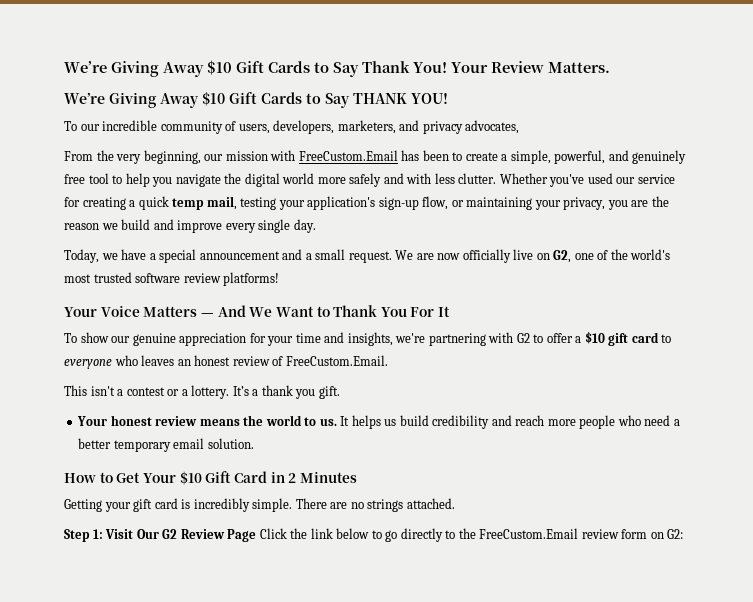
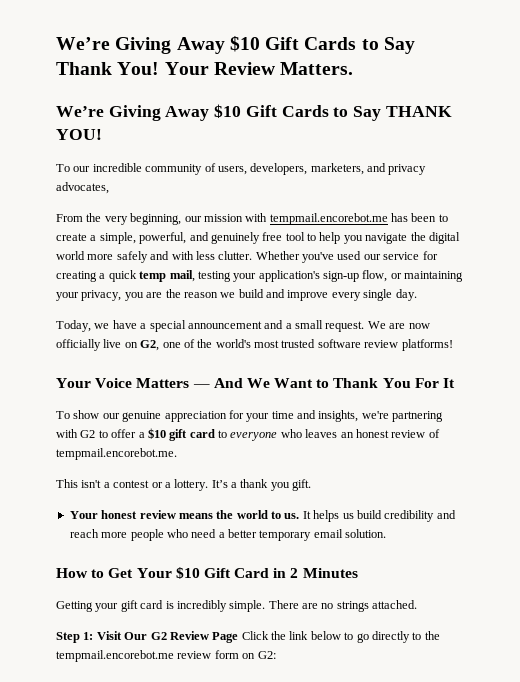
- From the very beginning, our mission with FreeCustom.Email has been to create a simple, powerful, and genuinely free tool to help you navigate the digital world more safely and with less clutter.
+ From the very beginning, our mission with tempmail.encorebot.me has been to create a simple, powerful, and genuinely free tool to help you navigate the digital world more safely and with less clutter.
- To show our genuine appreciation for your time and insights, we're partnering with G2 to offer a $10 gift card to everyone who leaves an honest review of FreeCustom.Email.
+ To show our genuine appreciation for your time and insights, we're partnering with G2 to offer a $10 gift card to everyone who leaves an honest review of tempmail.encorebot.me.
- Step 1: Visit Our G2 Review Page Click the link below to go directly to the FreeCustom.Email review form on G2:
+ Step 1: Visit Our G2 Review Page Click the link below to go directly to the tempmail.encorebot.me review form on G2:

